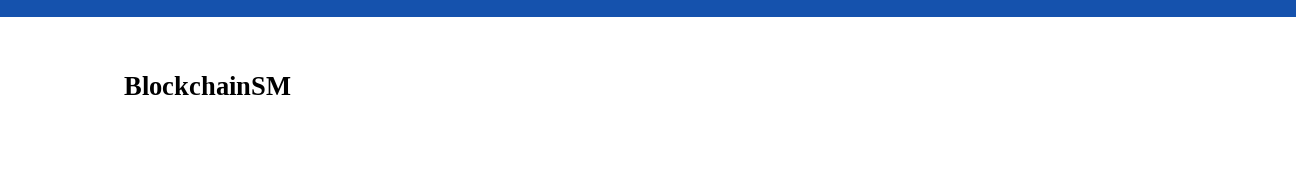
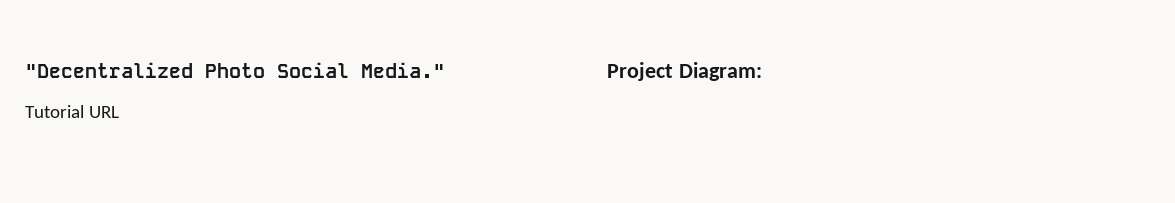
- BlockchainSM
+ "Decentralized Photo Social Media."
+ Tutorial URL
+ Project Diagram:

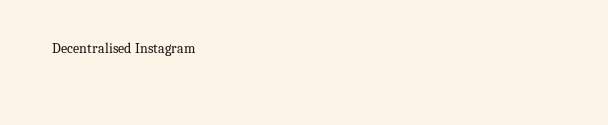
- "Decentralized Photo Social Media."
- Tutorial URL
- Project Diagram:
+ Decentralised Instagram

